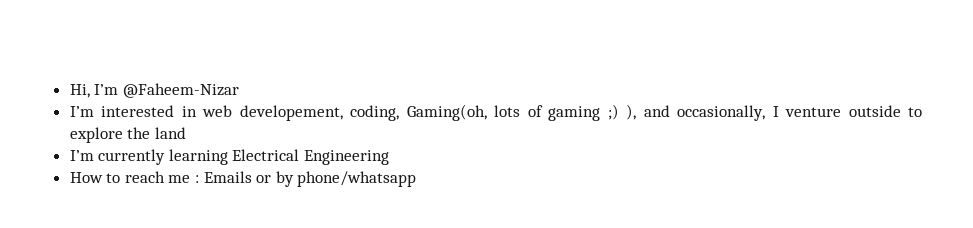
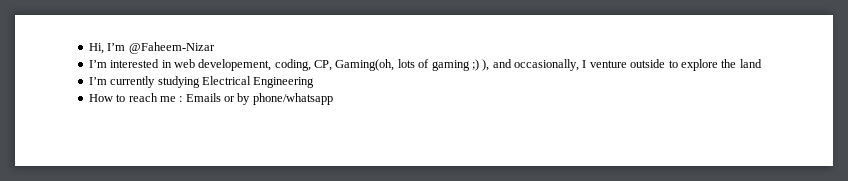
- I’m interested in web developement, coding, Gaming(oh, lots of gaming ;) ), and occasionally, I venture outside to explore the land
+ I’m interested in web developement, coding, CP, Gaming(oh, lots of gaming ;) ), and occasionally, I venture outside to explore the land
- I’m currently learning Electrical Engineering
+ I’m currently studying Electrical Engineering

